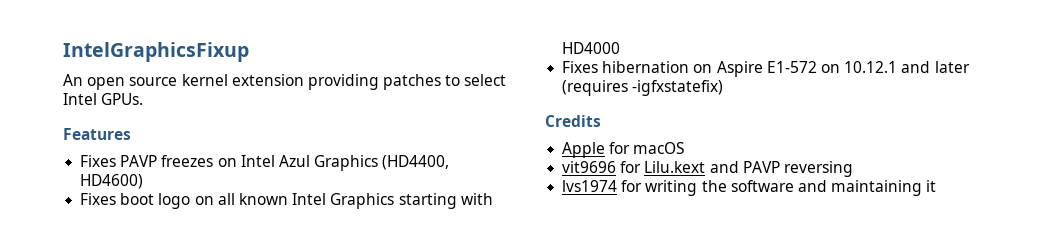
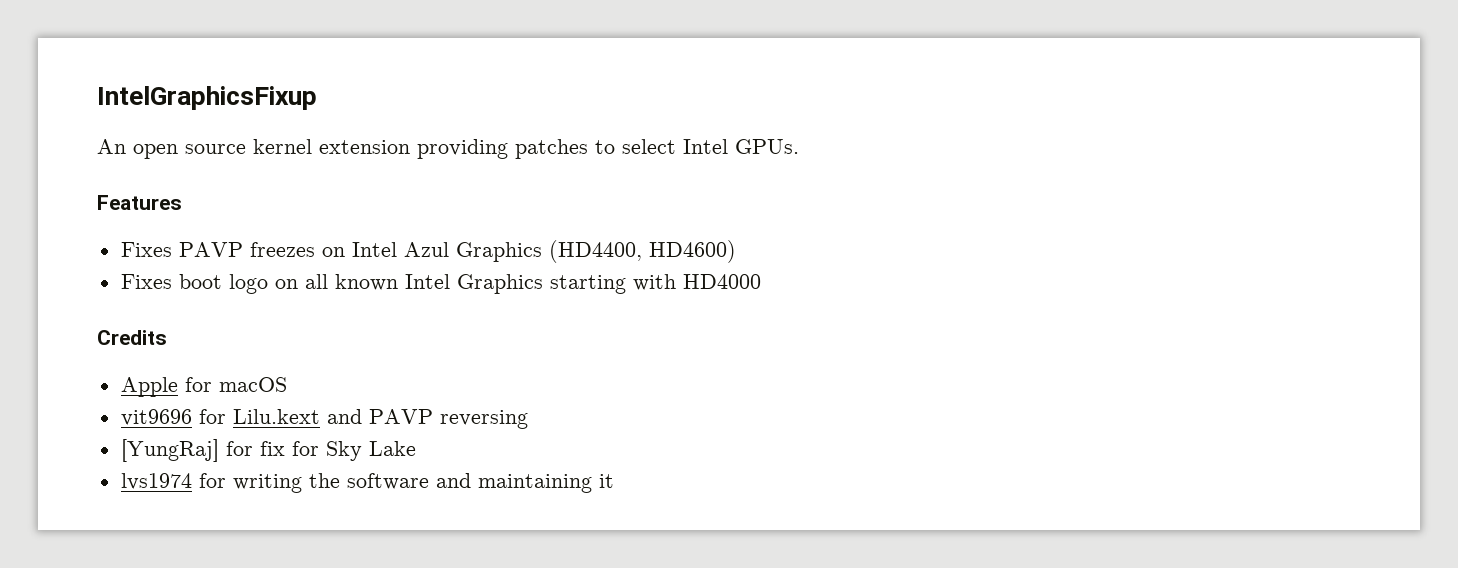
- Fixes hibernation on Aspire E1-572 on 10.12.1 and later (requires -igfxstatefix)
+ [YungRaj] for fix for Sky Lake

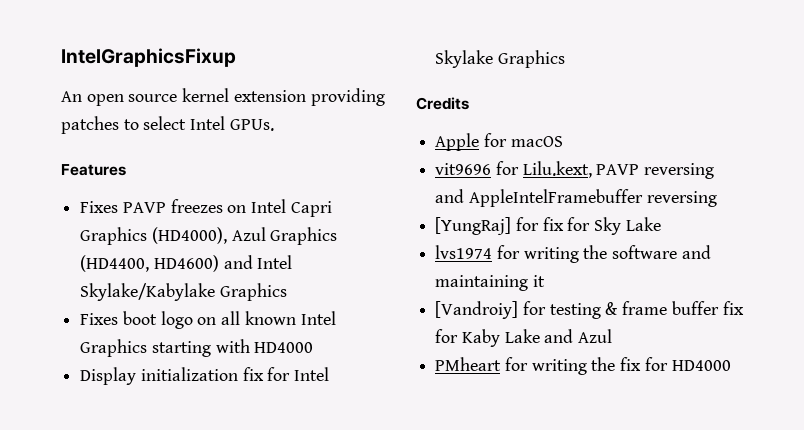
- Fixes PAVP freezes on Intel Azul Graphics (HD4400, HD4600)
+ Fixes PAVP freezes on Intel Capri Graphics (HD4000), Azul Graphics (HD4400, HD4600) and Intel Skylake/Kabylake Graphics
+ Display initialization fix for Intel Skylake Graphics
- vit9696 for Lilu.kext and PAVP reversing
+ vit9696 for Lilu.kext, PAVP reversing and AppleIntelFramebuffer reversing
+ [Vandroiy] for testing & frame buffer fix for Kaby Lake and Azul
+ PMheart for writing the fix for HD4000

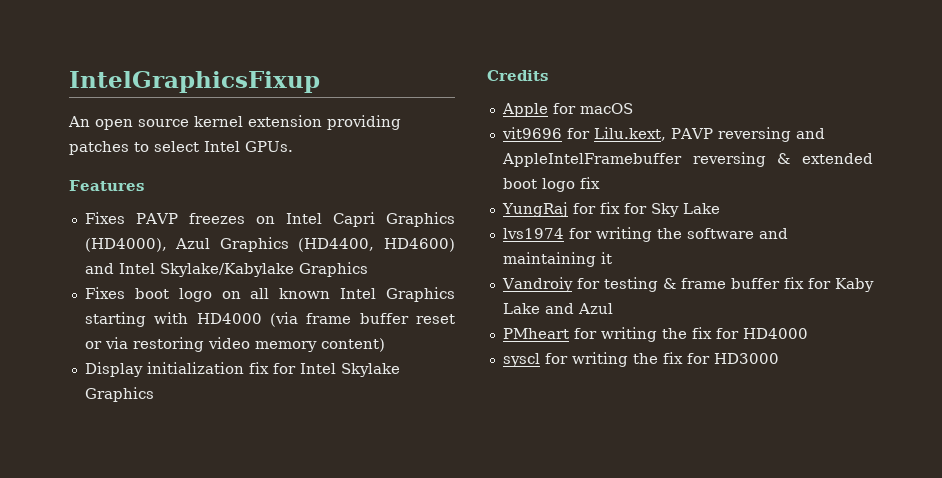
- Fixes boot logo on all known Intel Graphics starting with HD4000
+ Fixes boot logo on all known Intel Graphics starting with HD4000 (via frame buffer reset or via restoring video memory content)
- vit9696 for Lilu.kext, PAVP reversing and AppleIntelFramebuffer reversing
- [YungRaj] for fix for Sky Lake
+ vit9696 for Lilu.kext, PAVP reversing and AppleIntelFramebuffer reversing & extended boot logo fix
+ YungRaj for fix for Sky Lake
- [Vandroiy] for testing & frame buffer fix for Kaby Lake and Azul
+ Vandroiy for testing & frame buffer fix for Kaby Lake and Azul
+ syscl for writing the fix for HD3000

